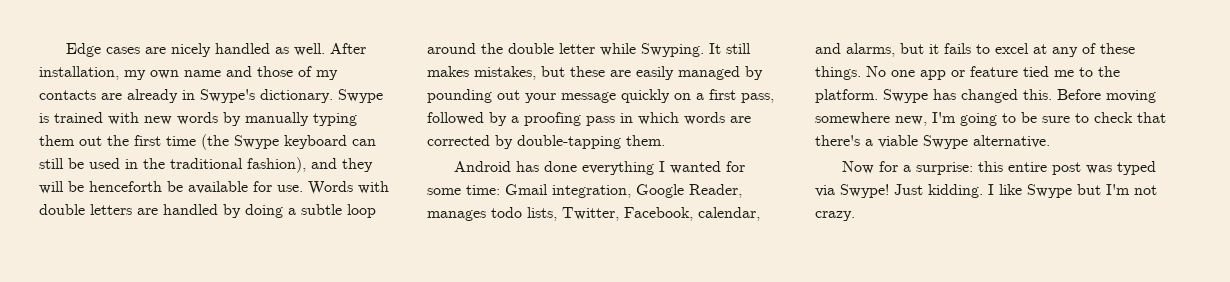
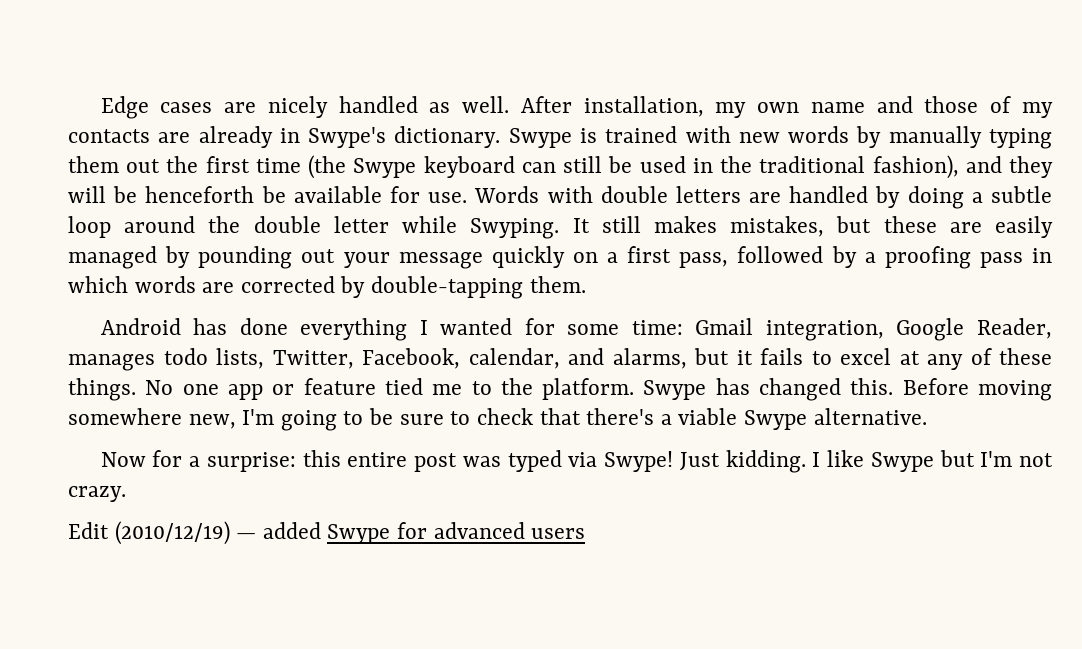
+ Edit (2010/12/19) — added Swype for advanced users

